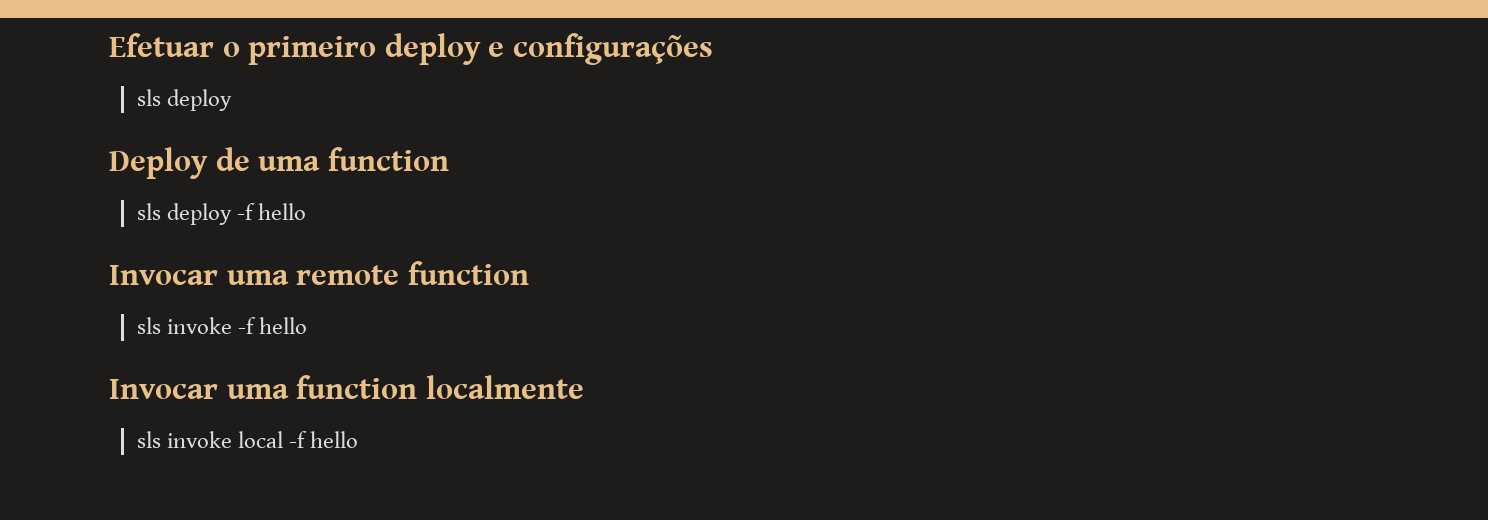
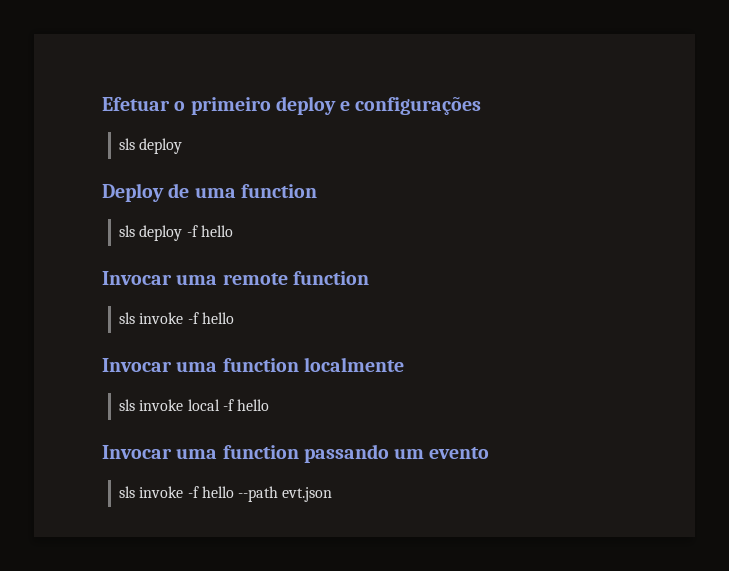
+ Invocar uma function passando um evento
+ sls invoke -f hello --path evt.json

